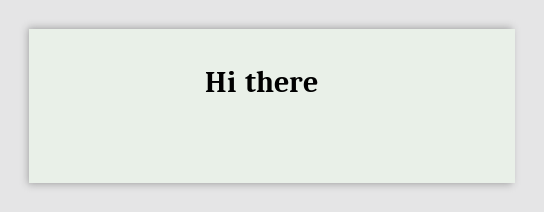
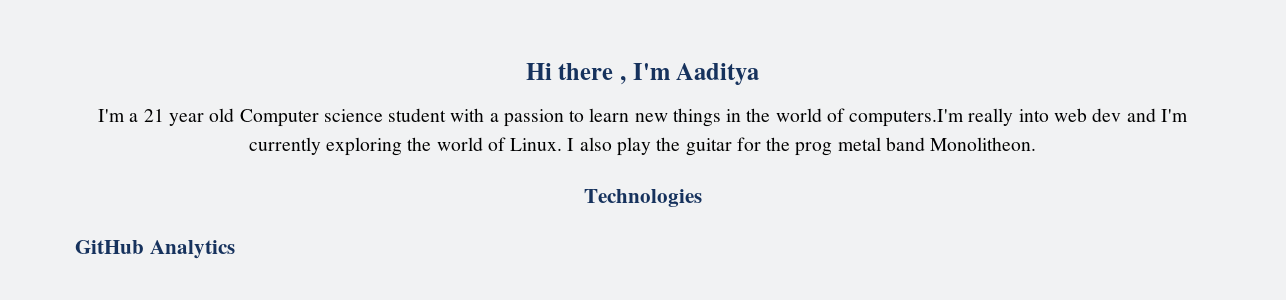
- Hi there
+ Hi there , I'm Aaditya
+ I'm a 21 year old Computer science student with a passion to learn new things in the world of computers.I'm really into web dev and I'm currently exploring the world of Linux. I also play the guitar for the prog metal band Monolitheon.
+ Technologies
+ GitHub Analytics

